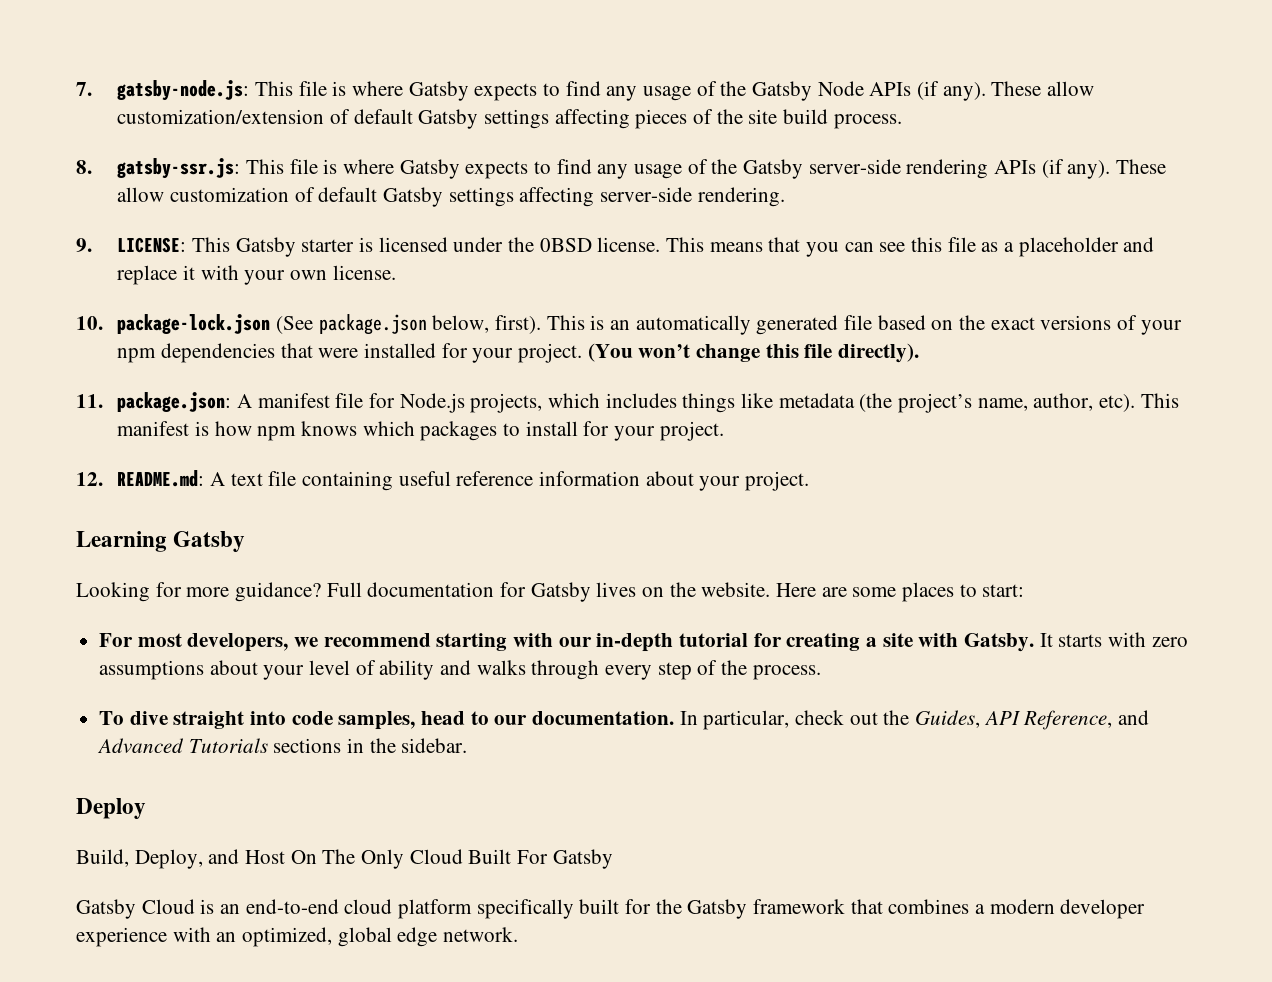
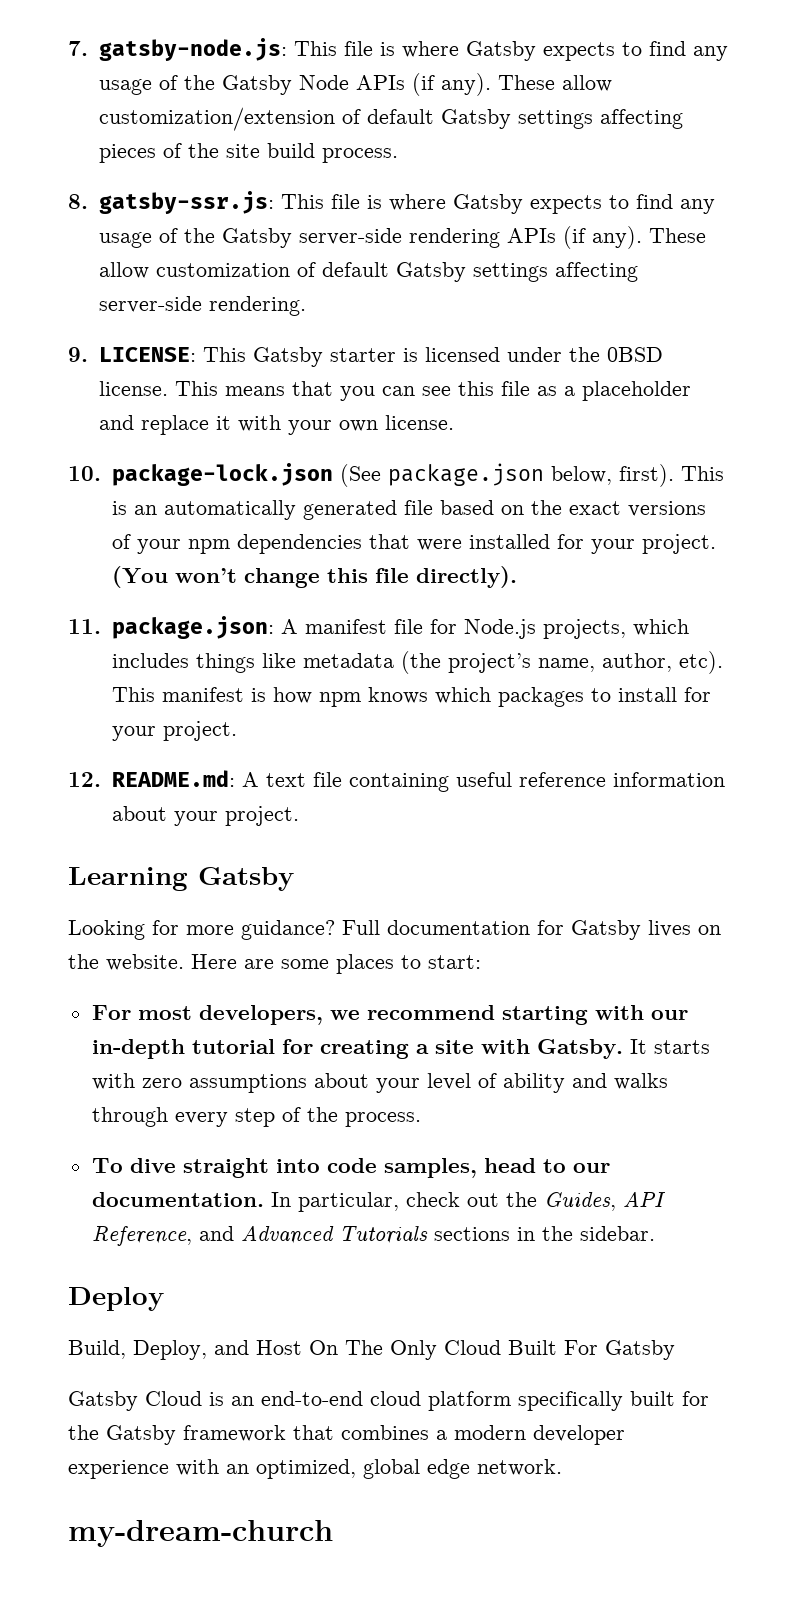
+ my-dream-church

